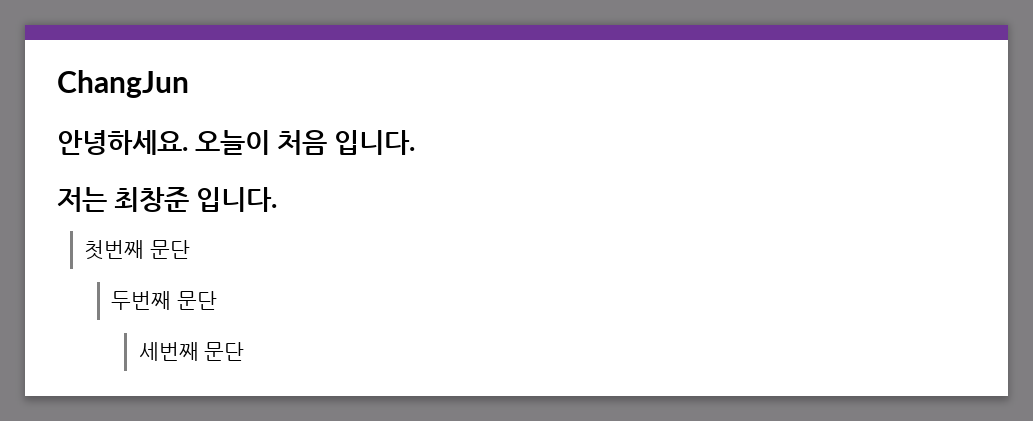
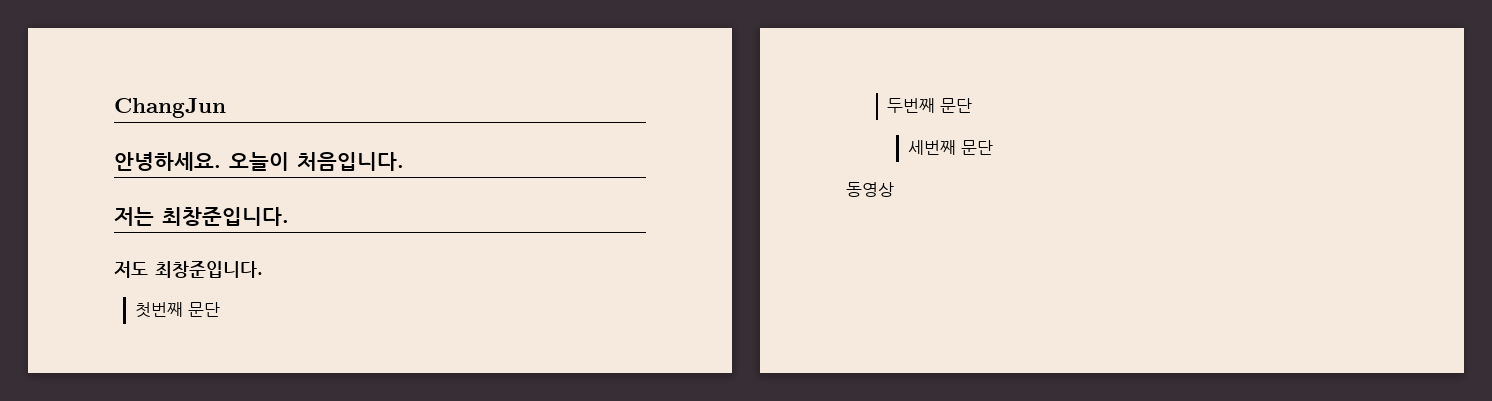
- 오늘이 처음 입니다.
+ 오늘이 처음입니다.
- 저는 최창준 입니다.
+ 저는 최창준입니다.
+ 저도 최창준입니다.
+ 동영상

